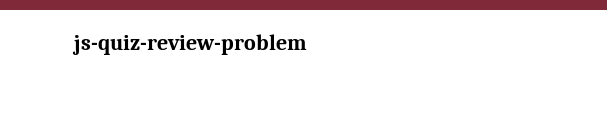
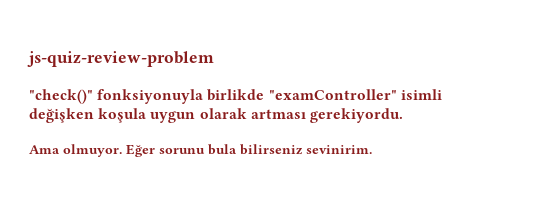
+ "check()" fonksiyonuyla birlikde "examController" isimli değişken koşula uygun olarak artması gerekiyordu.
+ Ama olmuyor. Eğer sorunu bula bilirseniz sevinirim.

